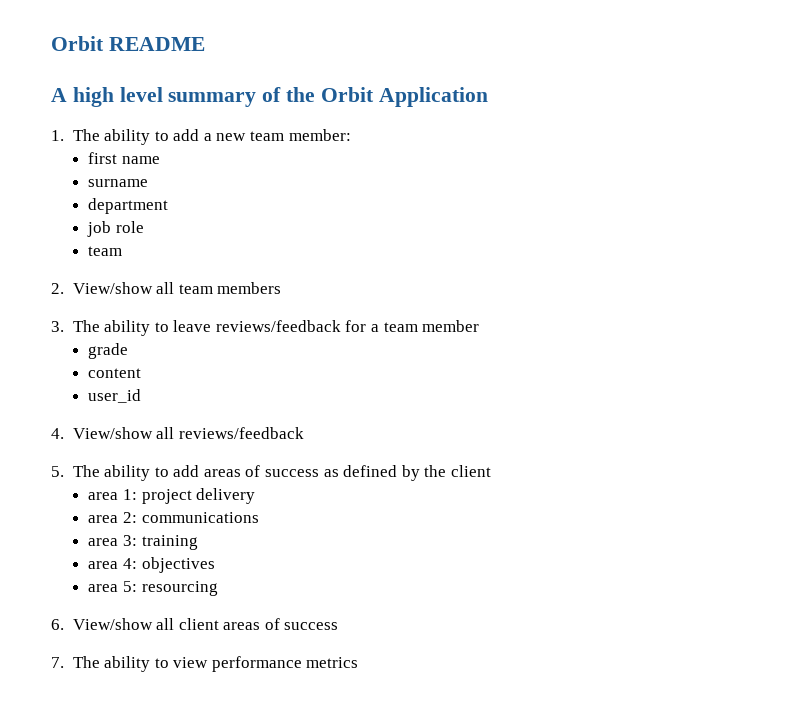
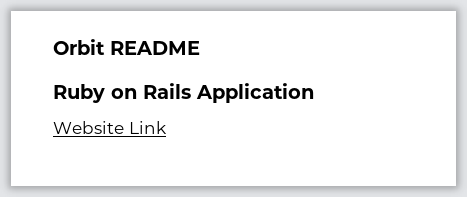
- A high level summary of the Orbit Application
- 1. The ability to add a new team member:
- first name
- surname
- department
- job role
- team
- 2. View/show all team members
- 3. The ability to leave reviews/feedback for a team member
- grade
- content
- user_id
- 4. View/show all reviews/feedback
- 5. The ability to add areas of success as defined by the client
- area 1: project delivery
- area 2: communications
- area 3: training
- area 4: objectives
- area 5: resourcing
- 6. View/show all client areas of success
- 7. The ability to view performance metrics
+ Ruby on Rails Application
+ Website Link

